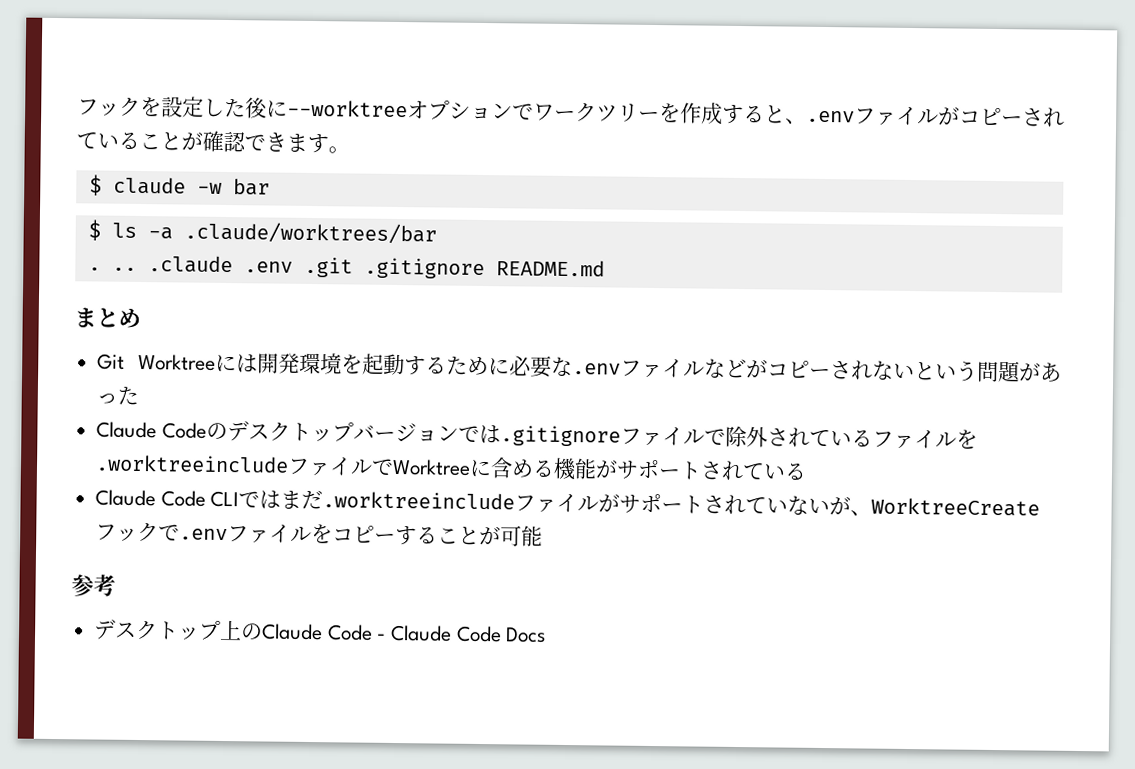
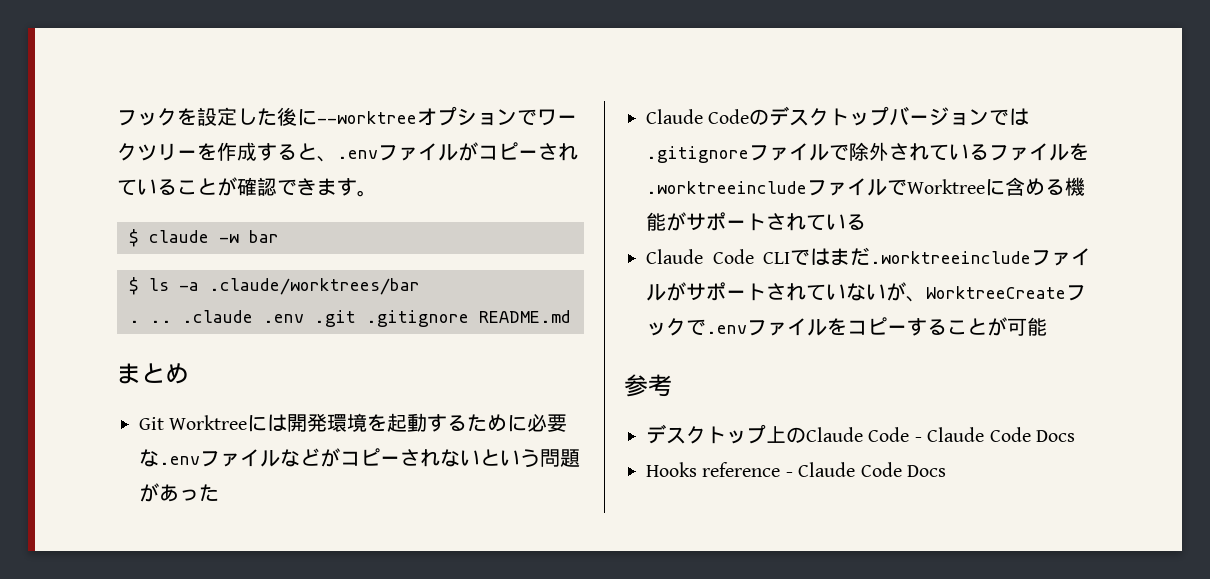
+ Hooks reference - Claude Code Docs

